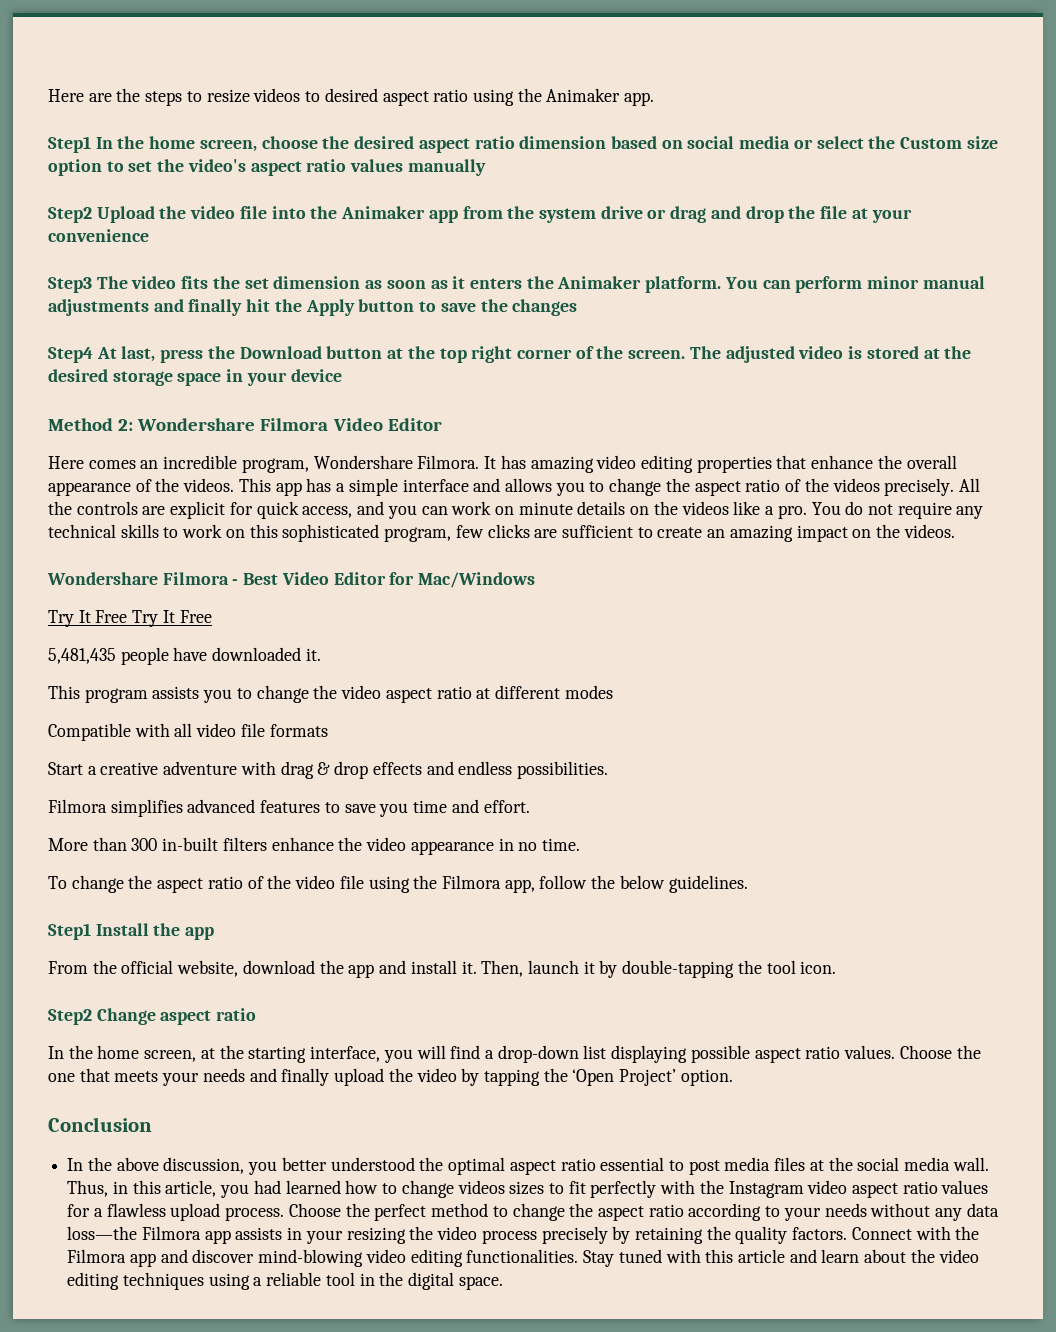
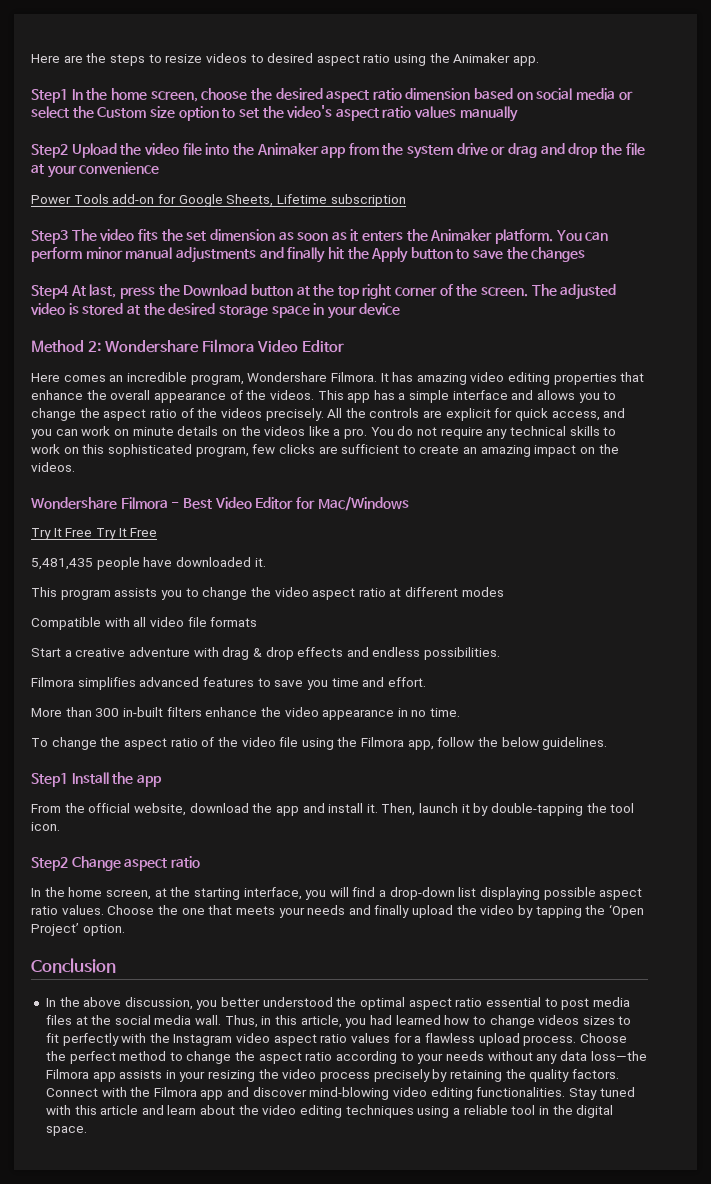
+ Power Tools add-on for Google Sheets, Lifetime subscription

